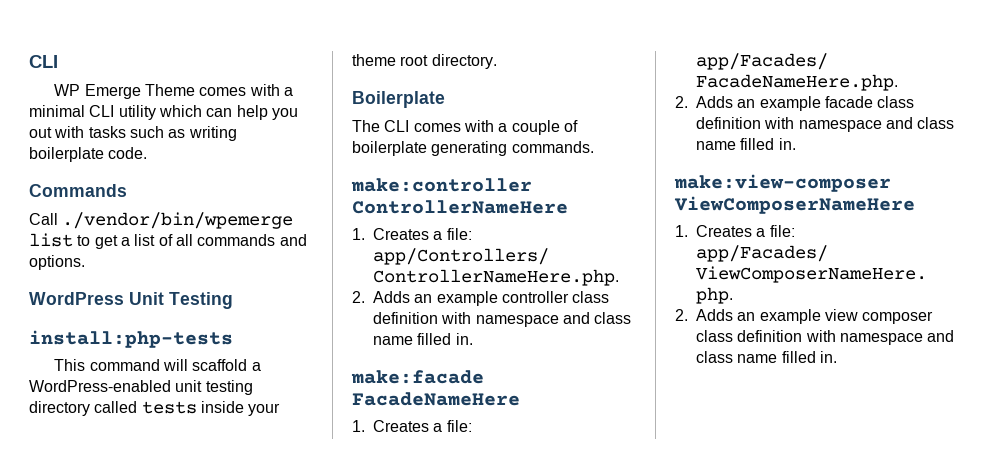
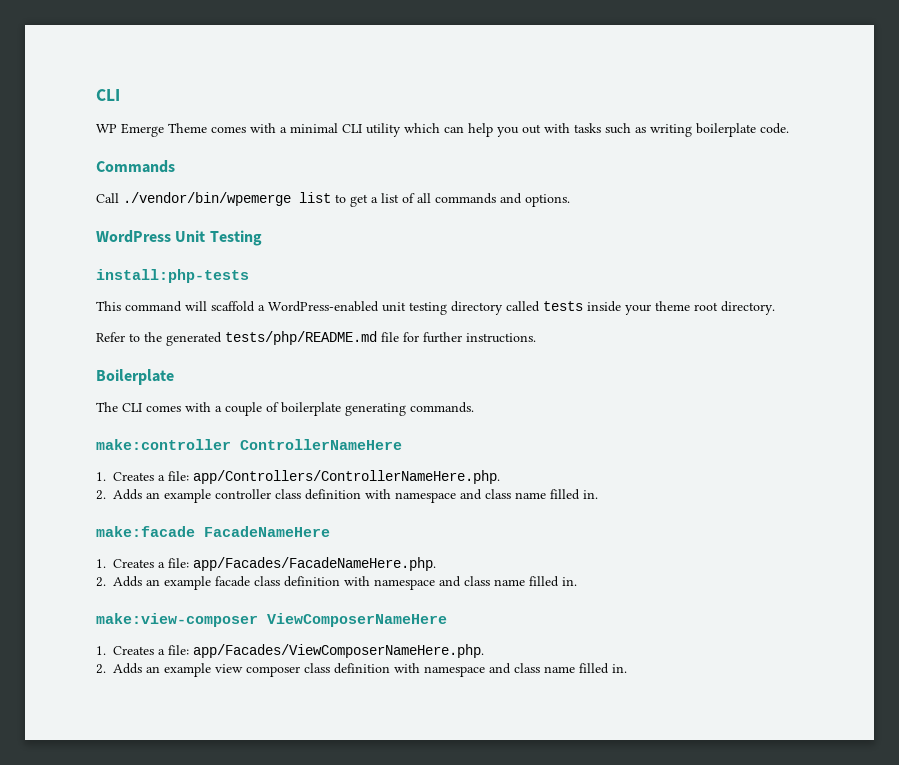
+ Refer to the generated tests/php/README.md file for further instructions.

